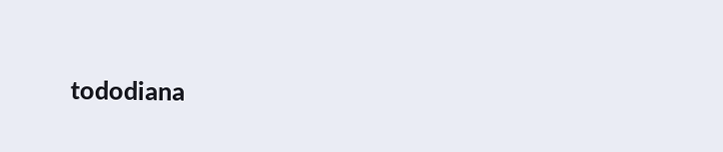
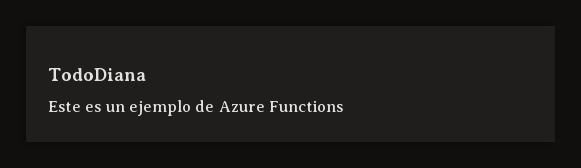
- tododiana
+ TodoDiana
+ Este es un ejemplo de Azure Functions

